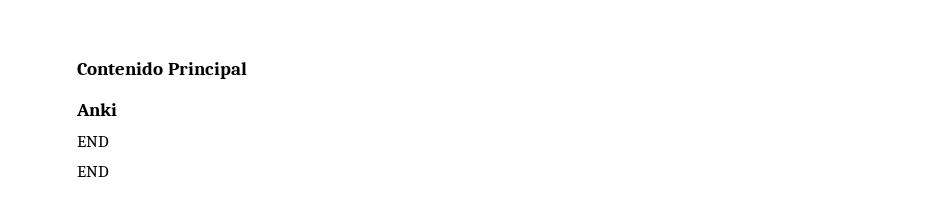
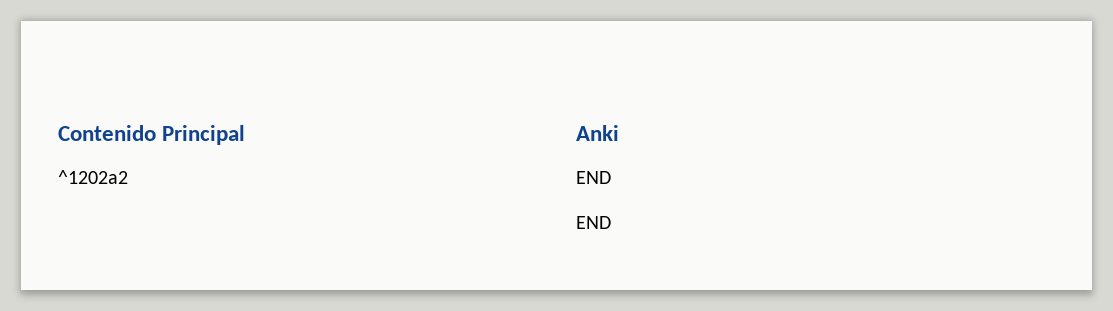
+ ^1202a2

